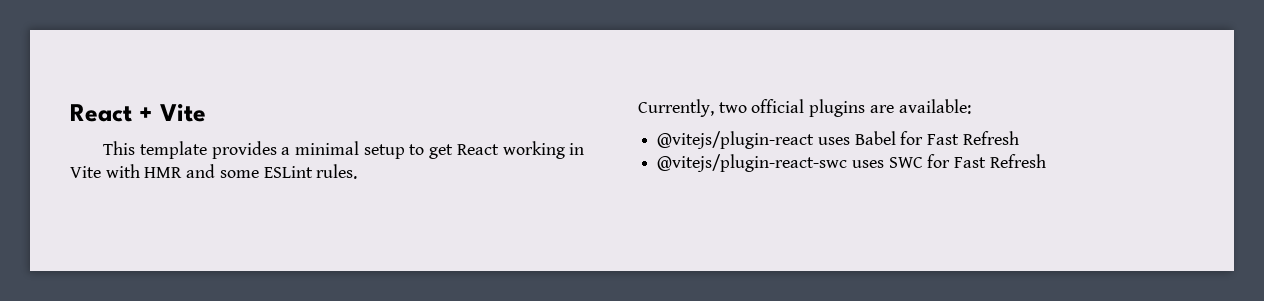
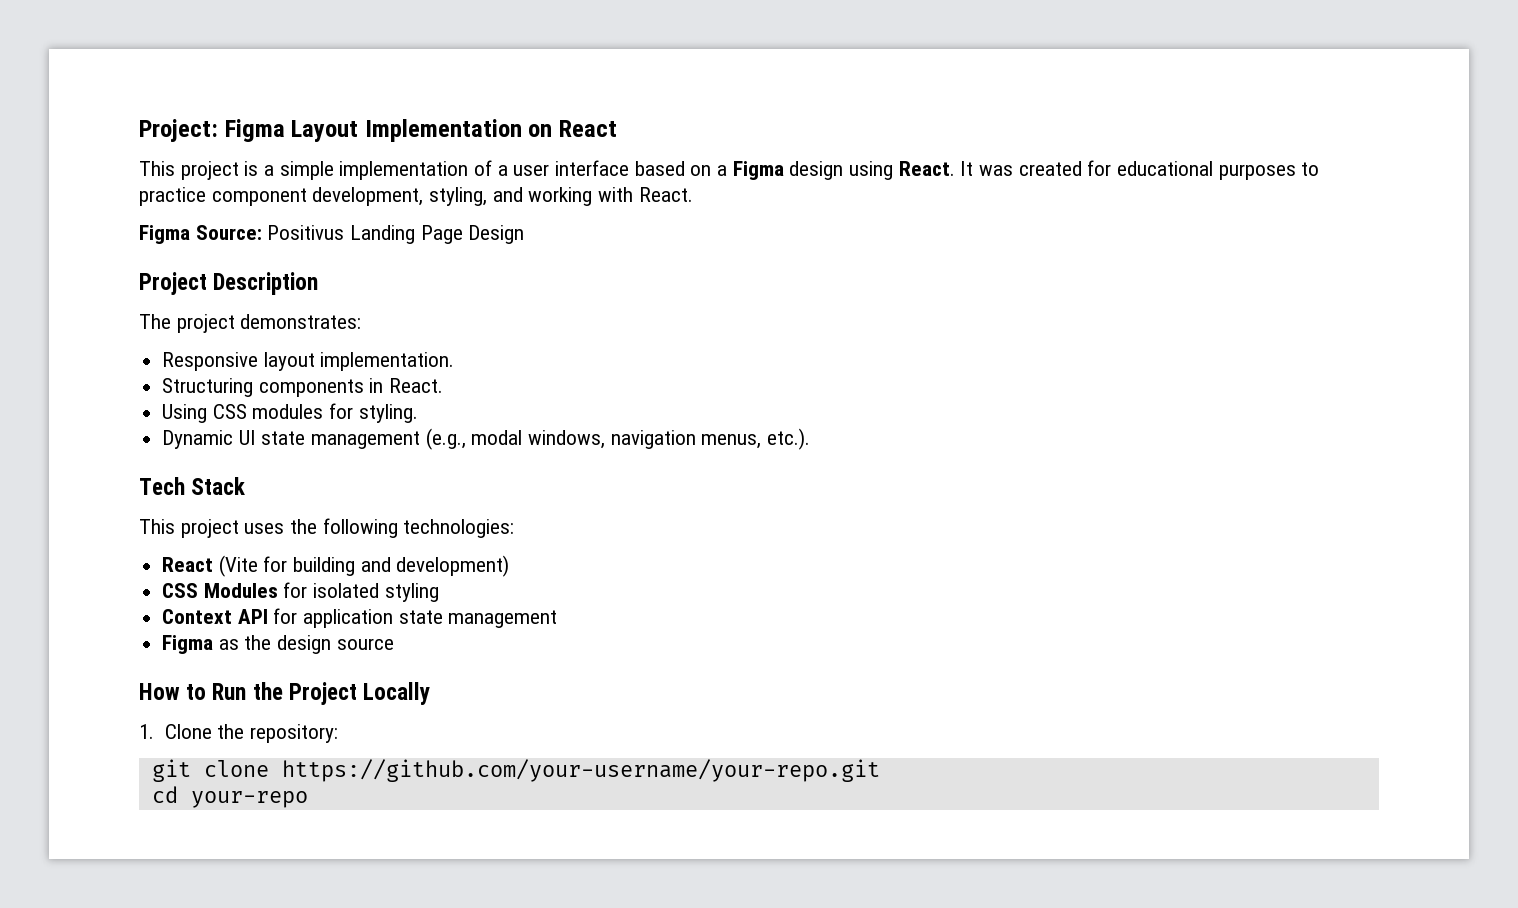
- React + Vite
- This template provides a minimal setup to get React working in Vite with HMR and some ESLint rules.
- Currently, two official plugins are available:
- @vitejs/plugin-react uses Babel for Fast Refresh
- @vitejs/plugin-react-swc uses SWC for Fast Refresh
+ Project: Figma Layout Implementation on React
+ This project is a simple implementation of a user interface based on a Figma design using React. It was created for educational purposes to practice component development, styling, and working with React.
+ Figma Source: Positivus Landing Page Design
+ Project Description
+ The project demonstrates:
+ Responsive layout implementation.
+ Structuring components in React.
+ Using CSS modules for styling.
+ Dynamic UI state management (e.g., modal windows, navigation menus, etc.).
+ Tech Stack
+ This project uses the following technologies:
+ React (Vite for building and development)
+ CSS Modules for isolated styling
+ Context API for application state management
+ Figma as the design source
+ How to Run the Project Locally
+ 1. Clone the repository:
+ git clone https://github.com/your-username/your-repo.git
+ cd your-repo

